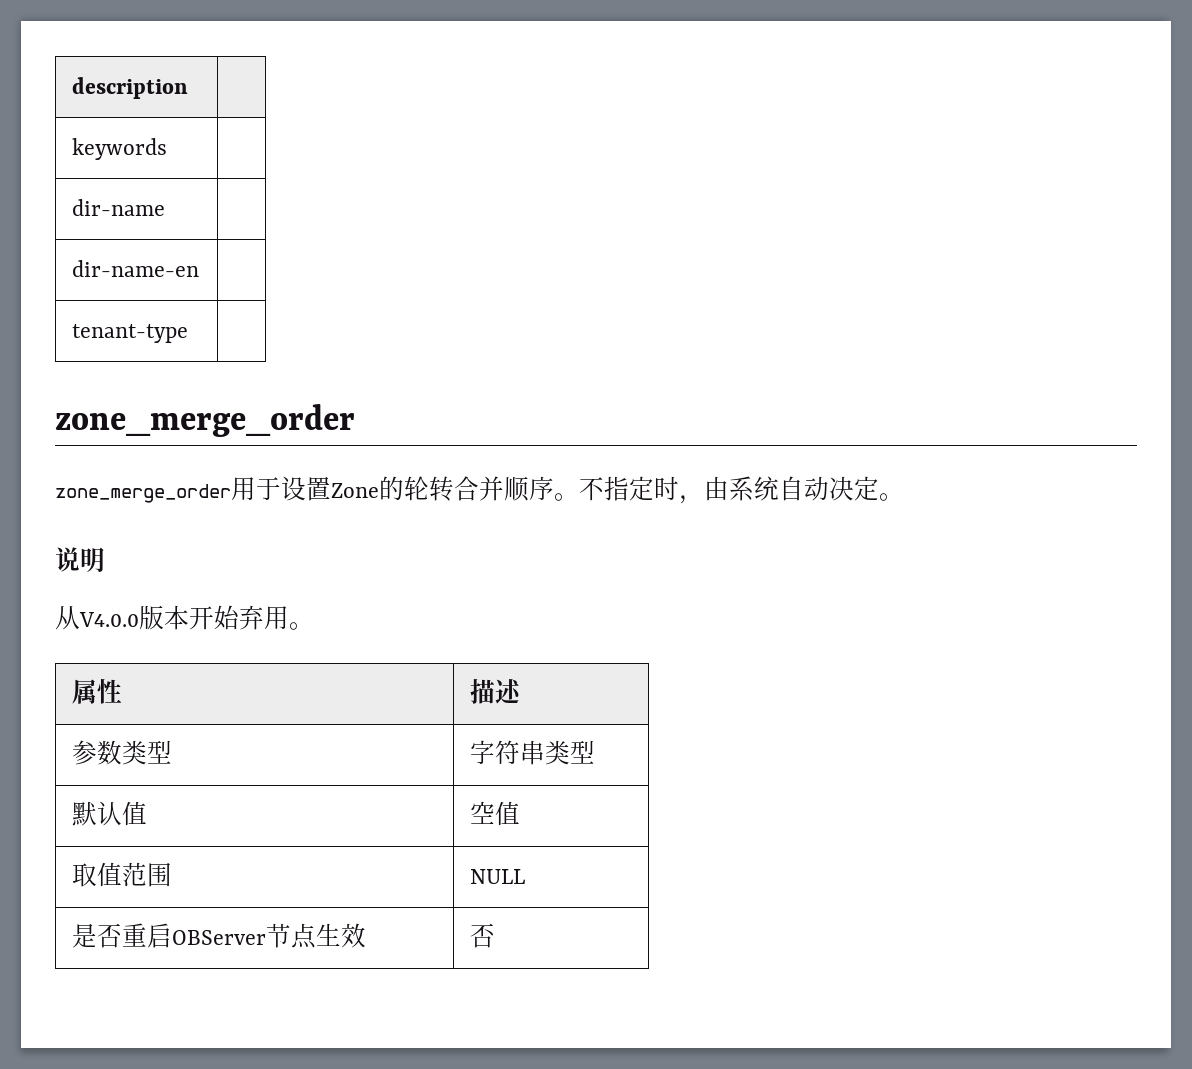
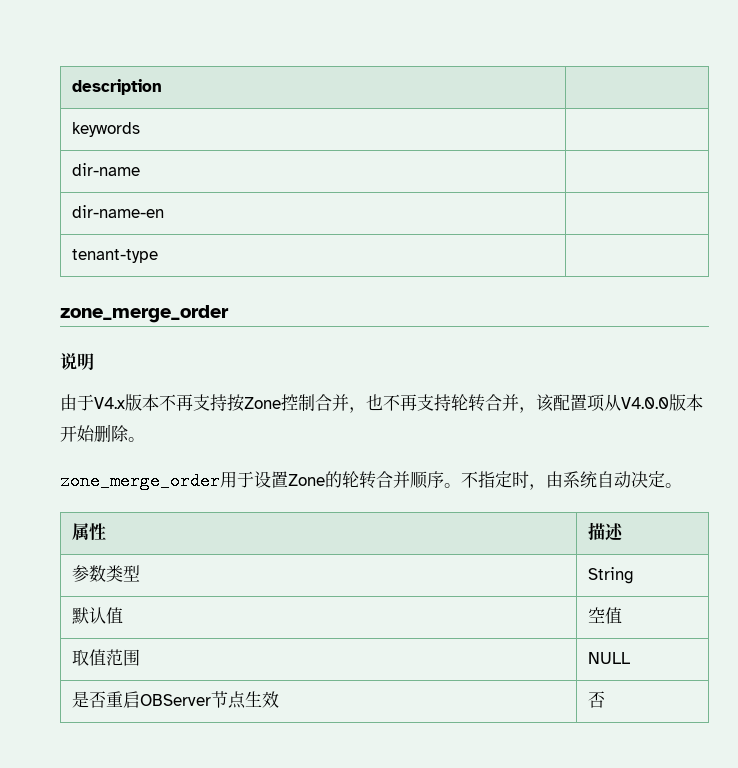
+ 说明
+ 由于V4.x版本不再支持按Zone控制合并，也不再支持轮转合并，该配置项从V4.0.0版本开始删除。
- 说明
- 从V4.0.0版本开始弃用。
- 参数类型 | 字符串类型
+ 参数类型 | String

